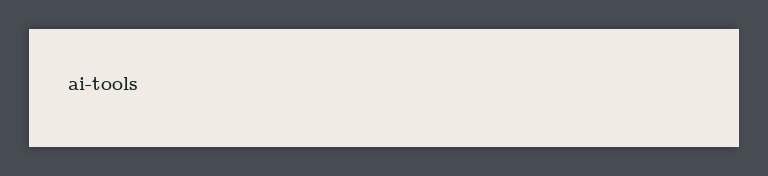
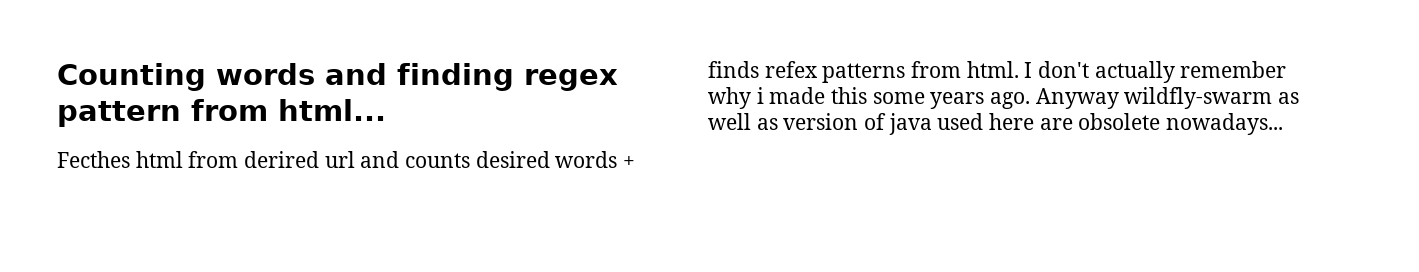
- ai-tools
+ Counting words and finding regex pattern from html...
+ Fecthes html from derired url and counts desired words + finds refex patterns from html. I don't actually remember why i made this some years ago. Anyway wildfly-swarm as well as version of java used here are obsolete nowadays...

